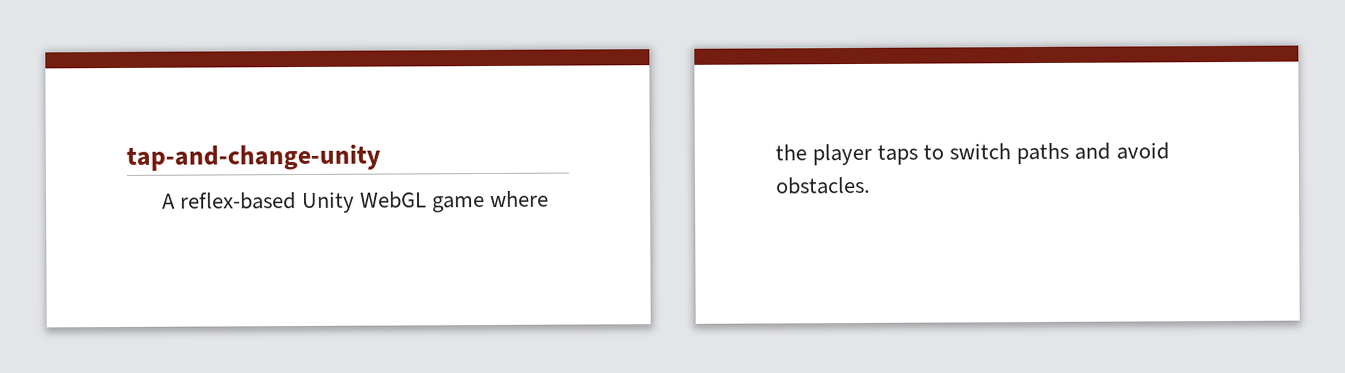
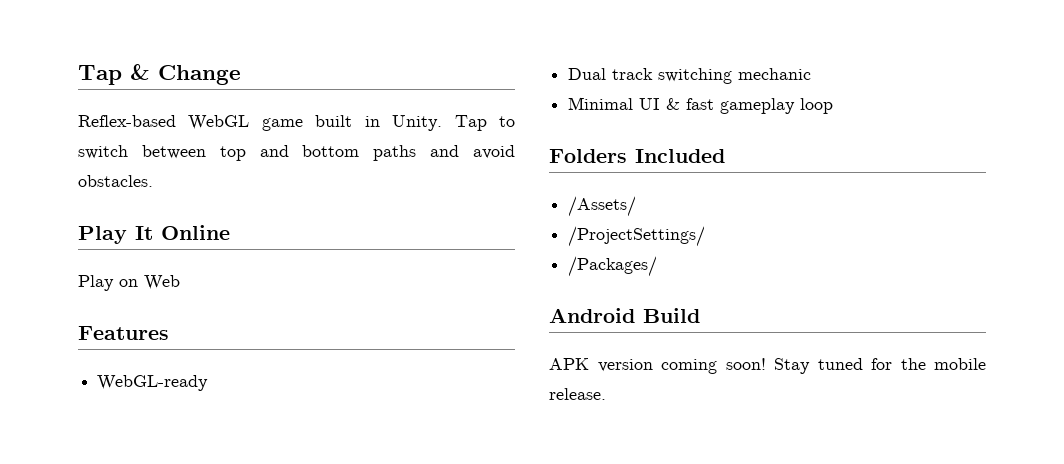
- tap-and-change-unity
- A reflex-based Unity WebGL game where the player taps to switch paths and avoid obstacles.
+ Tap & Change
+ Reflex-based WebGL game built in Unity. Tap to switch between top and bottom paths and avoid obstacles.
+ Play It Online
+ Play on Web
+ Features
+ WebGL-ready
+ Dual track switching mechanic
+ Minimal UI & fast gameplay loop
+ Folders Included
+ /Assets/
+ /ProjectSettings/
+ /Packages/
+ Android Build
+ APK version coming soon! Stay tuned for the mobile release.

